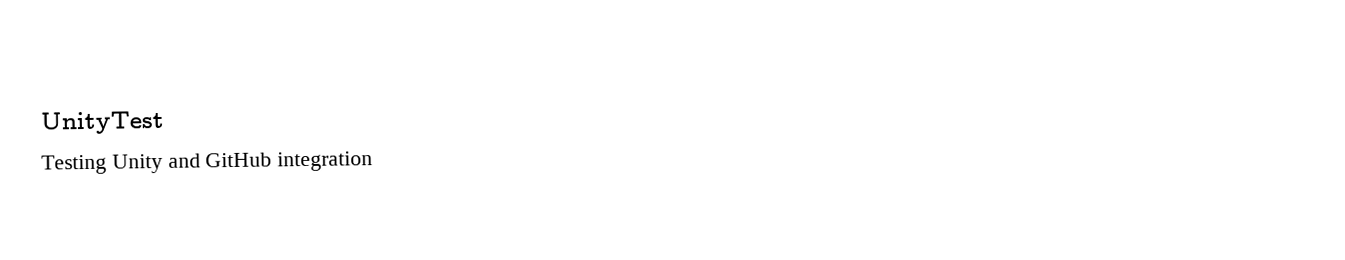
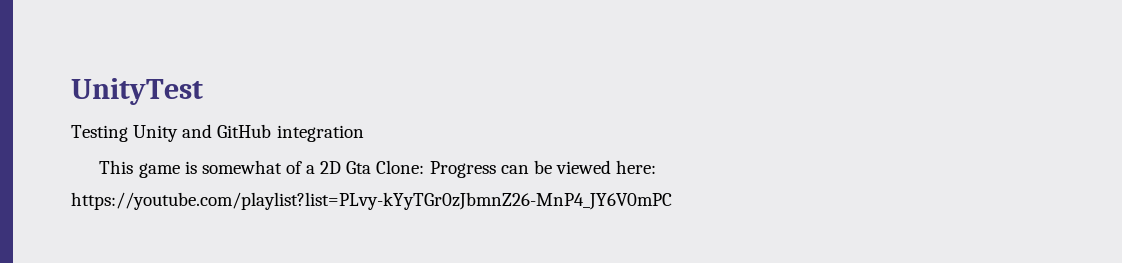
+ This game is somewhat of a 2D Gta Clone: Progress can be viewed here: https://youtube.com/playlist?list=PLvy-kYyTGr0zJbmnZ26-MnP4_JY6V0mPC

